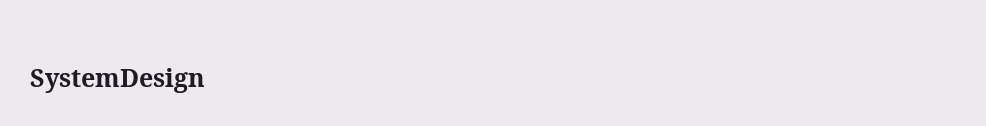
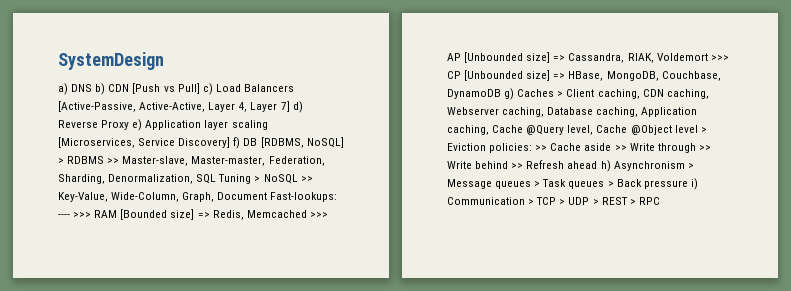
+ a) DNS b) CDN [Push vs Pull] c) Load Balancers [Active-Passive, Active-Active, Layer 4, Layer 7] d) Reverse Proxy e) Application layer scaling [Microservices, Service Discovery] f) DB [RDBMS, NoSQL] > RDBMS >> Master-slave, Master-master, Federation, Sharding, Denormalization, SQL Tuning > NoSQL >> Key-Value, Wide-Column, Graph, Document Fast-lookups: ---- >>> RAM [Bounded size] => Redis, Memcached >>> AP [Unbounded size] => Cassandra, RIAK, Voldemort >>> CP [Unbounded size] => HBase, MongoDB, Couchbase, DynamoDB g) Caches > Client caching, CDN caching, Webserver caching, Database caching, Application caching, Cache @Query level, Cache @Object level > Eviction policies: >> Cache aside >> Write through >> Write behind >> Refresh ahead h) Asynchronism > Message queues > Task queues > Back pressure i) Communication > TCP > UDP > REST > RPC

